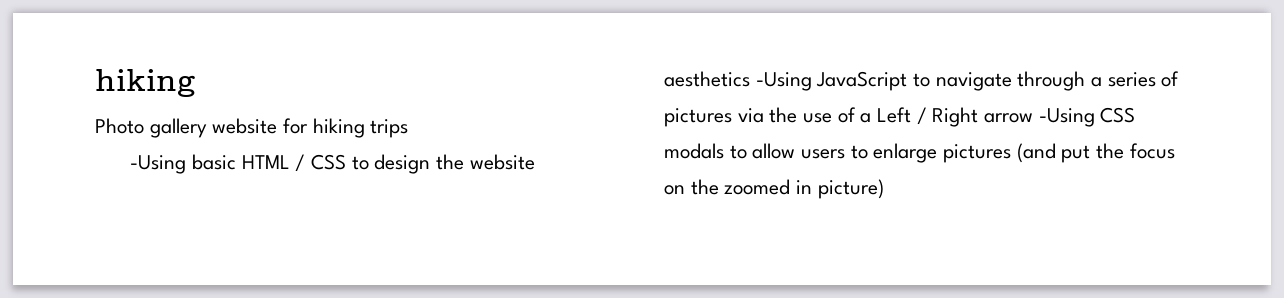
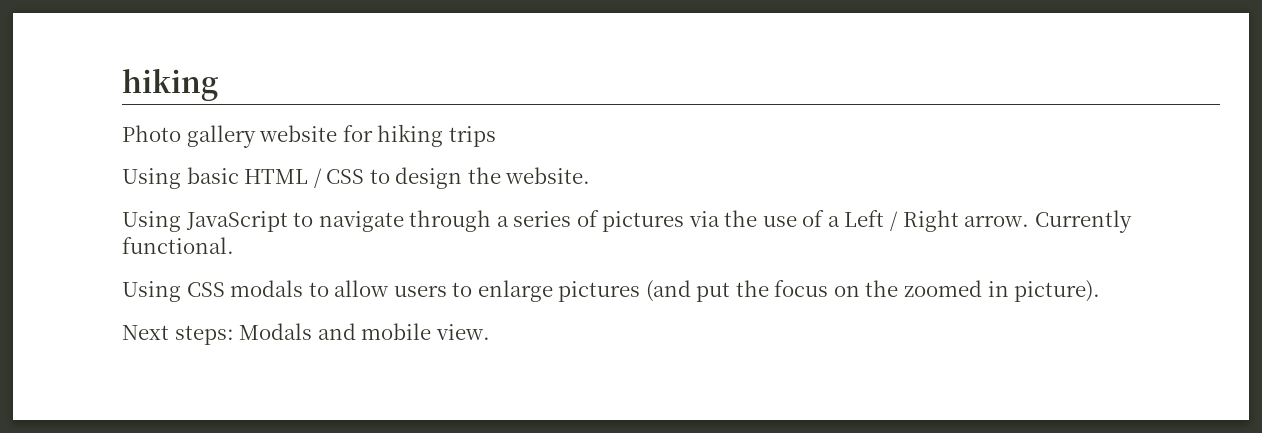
- -Using basic HTML / CSS to design the website aesthetics -Using JavaScript to navigate through a series of pictures via the use of a Left / Right arrow -Using CSS modals to allow users to enlarge pictures (and put the focus on the zoomed in picture)
+ Using basic HTML / CSS to design the website.
+ Using JavaScript to navigate through a series of pictures via the use of a Left / Right arrow. Currently functional.
+ Using CSS modals to allow users to enlarge pictures (and put the focus on the zoomed in picture).
+ Next steps: Modals and mobile view.

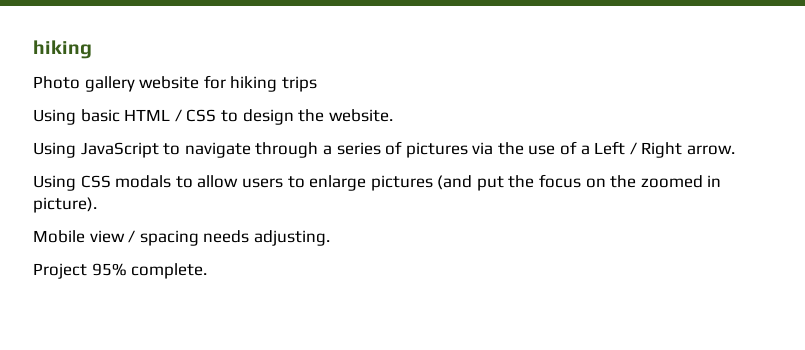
- Currently functional.
- Next steps: Modals and mobile view.
+ Mobile view / spacing needs adjusting.
+ Project 95% complete.

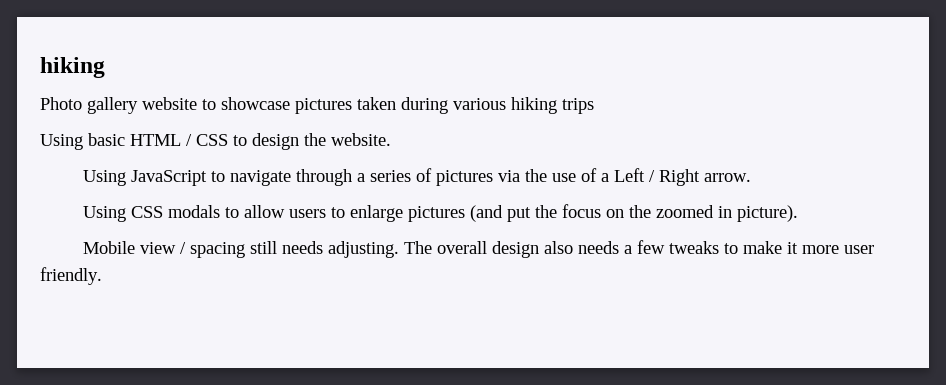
- Photo gallery website for hiking trips
+ Photo gallery website to showcase pictures taken during various hiking trips
- Mobile view / spacing needs adjusting.
- Project 95% complete.
+ Mobile view / spacing still needs adjusting. The overall design also needs a few tweaks to make it more user friendly.

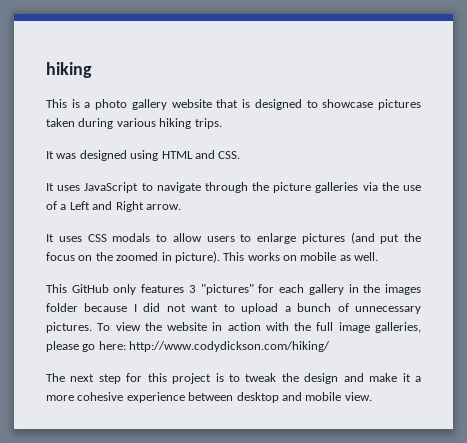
- Photo gallery website to showcase pictures taken during various hiking trips
- Using basic HTML / CSS to design the website.
- Using JavaScript to navigate through a series of pictures via the use of a Left / Right arrow.
+ This is a photo gallery website that is designed to showcase pictures taken during various hiking trips.
+ It was designed using HTML and CSS.
+ It uses JavaScript to navigate through the picture galleries via the use of a Left and Right arrow.
- Using CSS modals to allow users to enlarge pictures (and put the focus on the zoomed in picture).
- Mobile view / spacing still needs adjusting. The overall design also needs a few tweaks to make it more user friendly.
+ It uses CSS modals to allow users to enlarge pictures (and put the focus on the zoomed in picture). This works on mobile as well.
+ This GitHub only features 3 "pictures" for each gallery in the images folder because I did not want to upload a bunch of unnecessary pictures. To view the website in action with the full image galleries, please go here: http://www.codydickson.com/hiking/
+ The next step for this project is to tweak the design and make it a more cohesive experience between desktop and mobile view.

